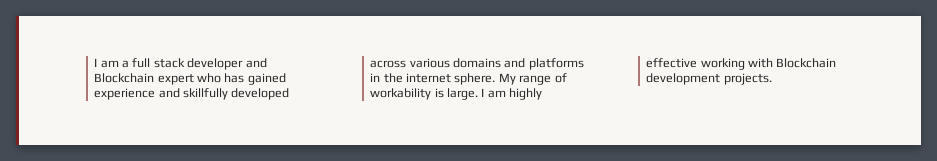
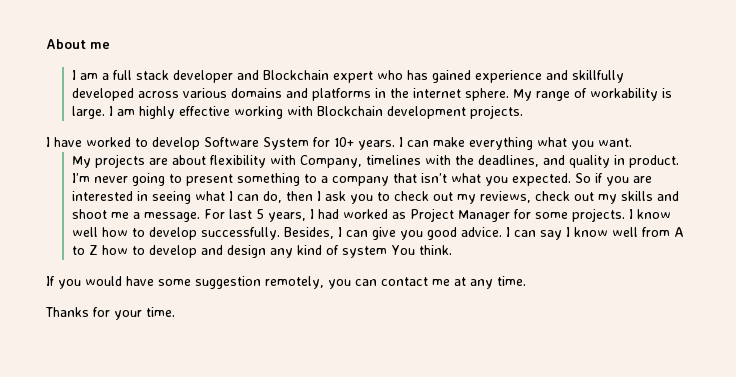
+ About me
+ I have worked to develop Software System for 10+ years. I can make everything what you want.
+ My projects are about flexibility with Company, timelines with the deadlines, and quality in product. I’m never going to present something to a company that isn’t what you expected. So if you are interested in seeing what I can do, then I ask you to check out my reviews, check out my skills and shoot me a message. For last 5 years, I had worked as Project Manager for some projects. I know well how to develop successfully. Besides, I can give you good advice. I can say I know well from A to Z how to develop and design any kind of system You think.
+ If you would have some suggestion remotely, you can contact me at any time.
+ Thanks for your time.

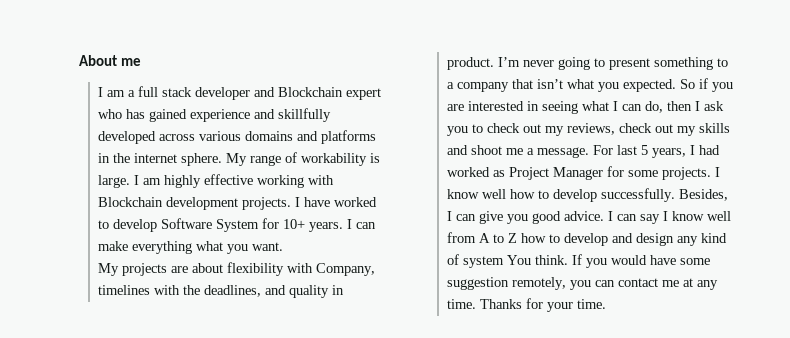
- I am highly effective working with Blockchain development projects.
- I have worked to develop Software System for 10+ years.
+ I am highly effective working with Blockchain development projects. I have worked to develop Software System for 10+ years.
- I can say I know well from A to Z how to develop and design any kind of system You think.
- If you would have some suggestion remotely, you can contact me at any time.
- Thanks for your time.
+ I can say I know well from A to Z how to develop and design any kind of system You think. If you would have some suggestion remotely, you can contact me at any time. Thanks for your time.

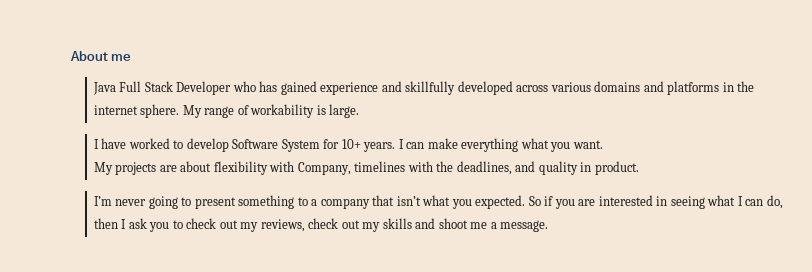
- I am a full stack developer and Blockchain expert who has gained experience and skillfully developed across various domains and platforms in the internet sphere.
+ Java Full Stack Developer who has gained experience and skillfully developed across various domains and platforms in the internet sphere.
- My range of workability is large. I am highly effective working with Blockchain development projects. I have worked to develop Software System for 10+ years.
+ My range of workability is large.
+ I have worked to develop Software System for 10+ years.
- My projects are about flexibility with Company, timelines with the deadlines, and quality in product. I’m never going to present something to a company that isn’t what you expected.
+ My projects are about flexibility with Company, timelines with the deadlines, and quality in product.
+ I’m never going to present something to a company that isn’t what you expected.
- For last 5 years, I had worked as Project Manager for some projects. I know well how to develop successfully. Besides, I can give you good advice. I can say I know well from A to Z how to develop and design any kind of system You think. If you would have some suggestion remotely, you can contact me at any time. Thanks for your time.

